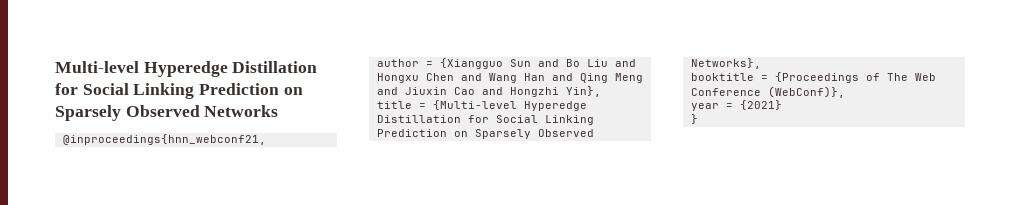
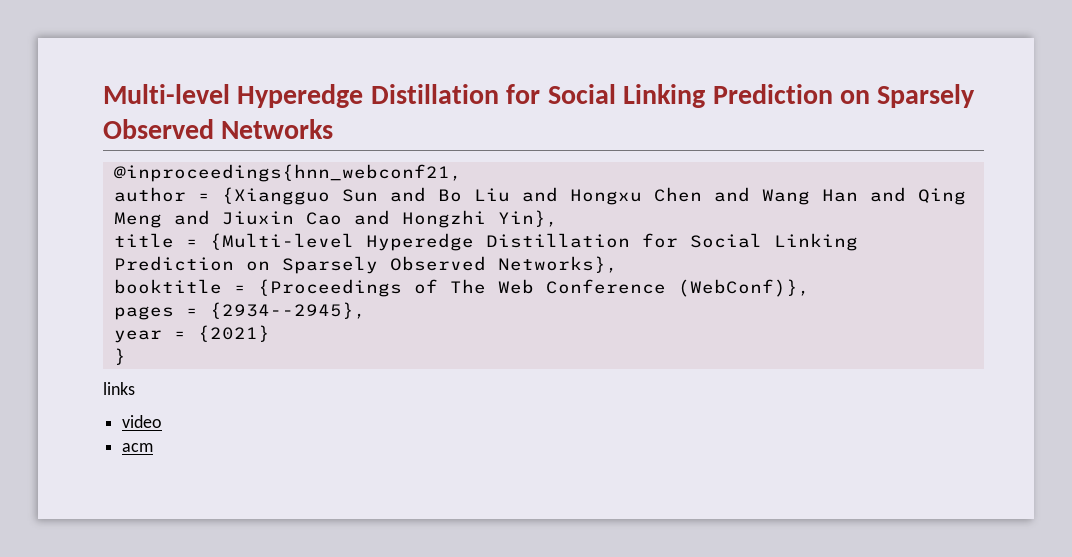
+ pages = {2934--2945},
+ links
+ video
+ acm

